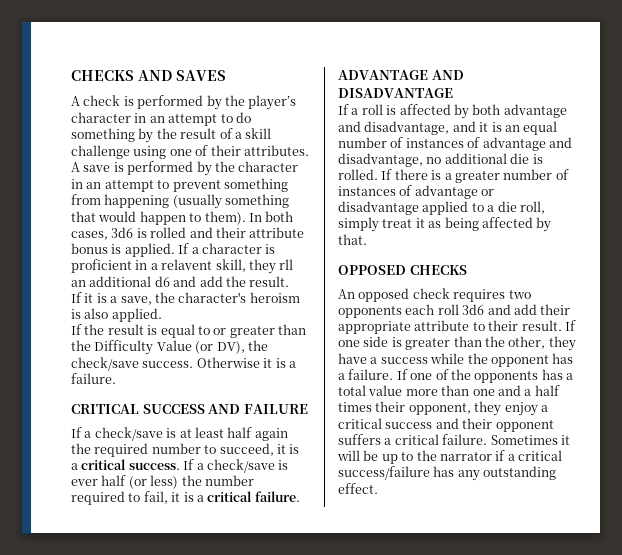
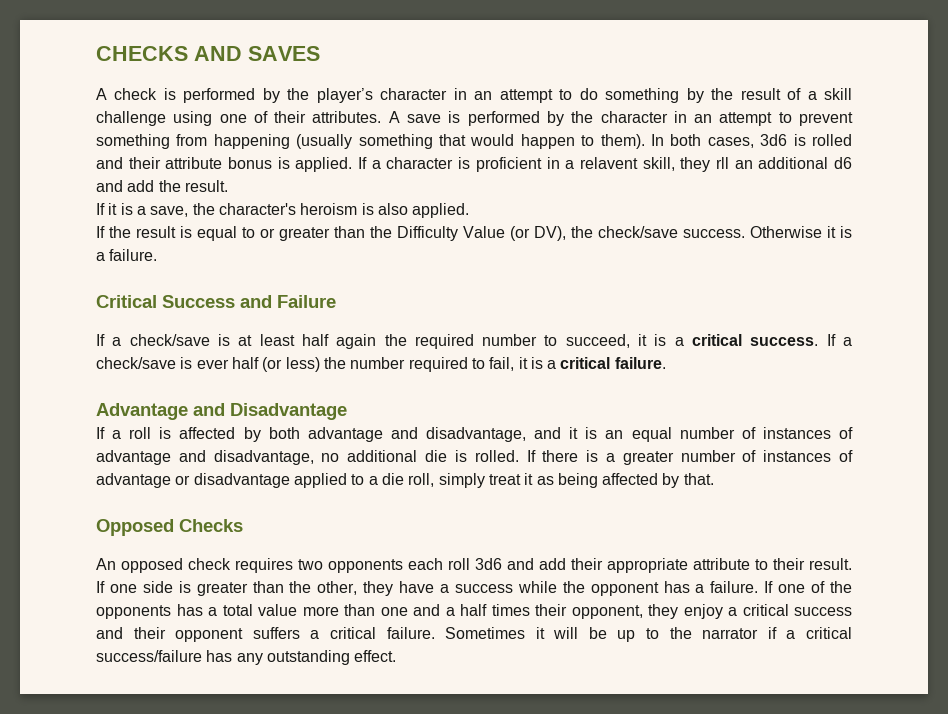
- CRITICAL SUCCESS AND FAILURE
+ Critical Success and Failure
- ADVANTAGE AND DISADVANTAGE
+ Advantage and Disadvantage
- OPPOSED CHECKS
+ Opposed Checks

